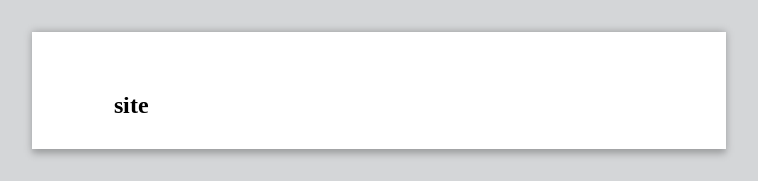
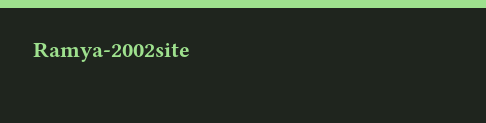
- site
+ Ramya-2002site

